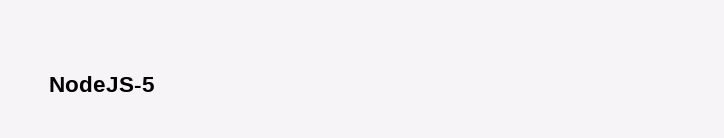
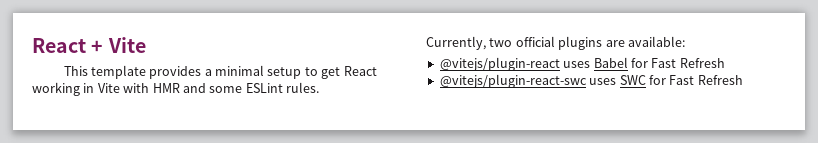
- NodeJS-5
+ React + Vite
+ This template provides a minimal setup to get React working in Vite with HMR and some ESLint rules.
+ Currently, two official plugins are available:
+ @vitejs/plugin-react uses Babel for Fast Refresh
+ @vitejs/plugin-react-swc uses SWC for Fast Refresh

